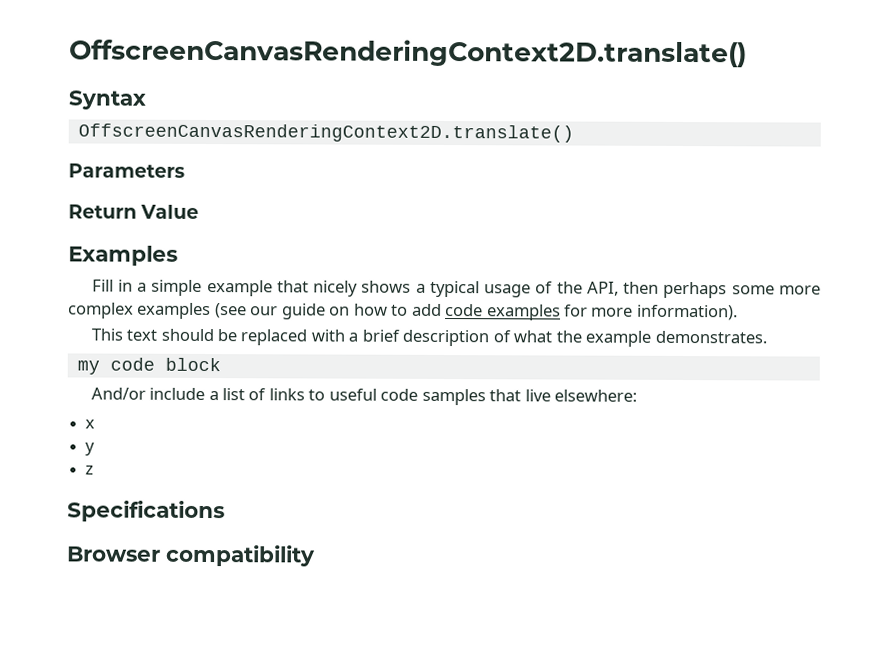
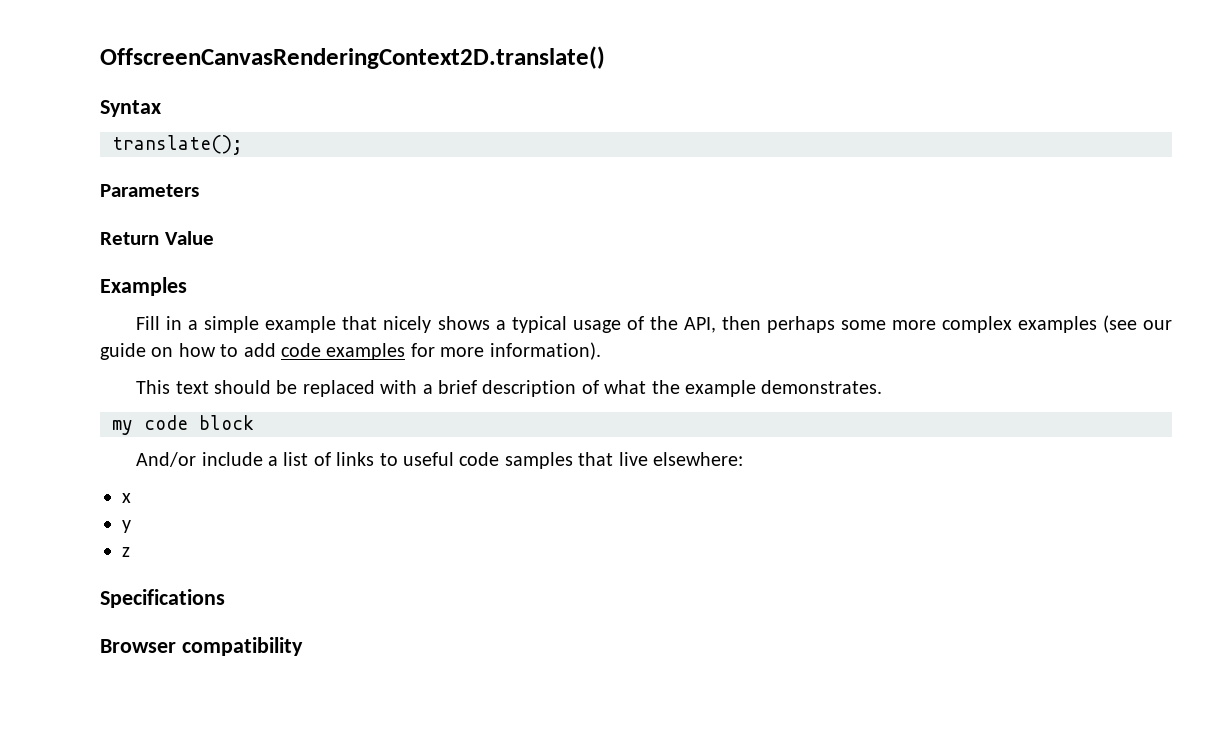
  Syntax
- OffscreenCanvasRenderingContext2D.translate()
+ translate();

